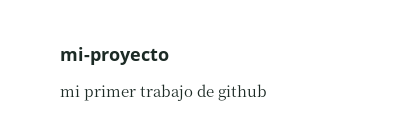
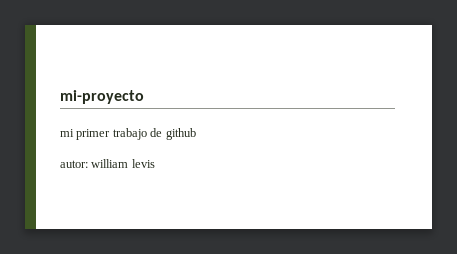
+ autor: william levis

